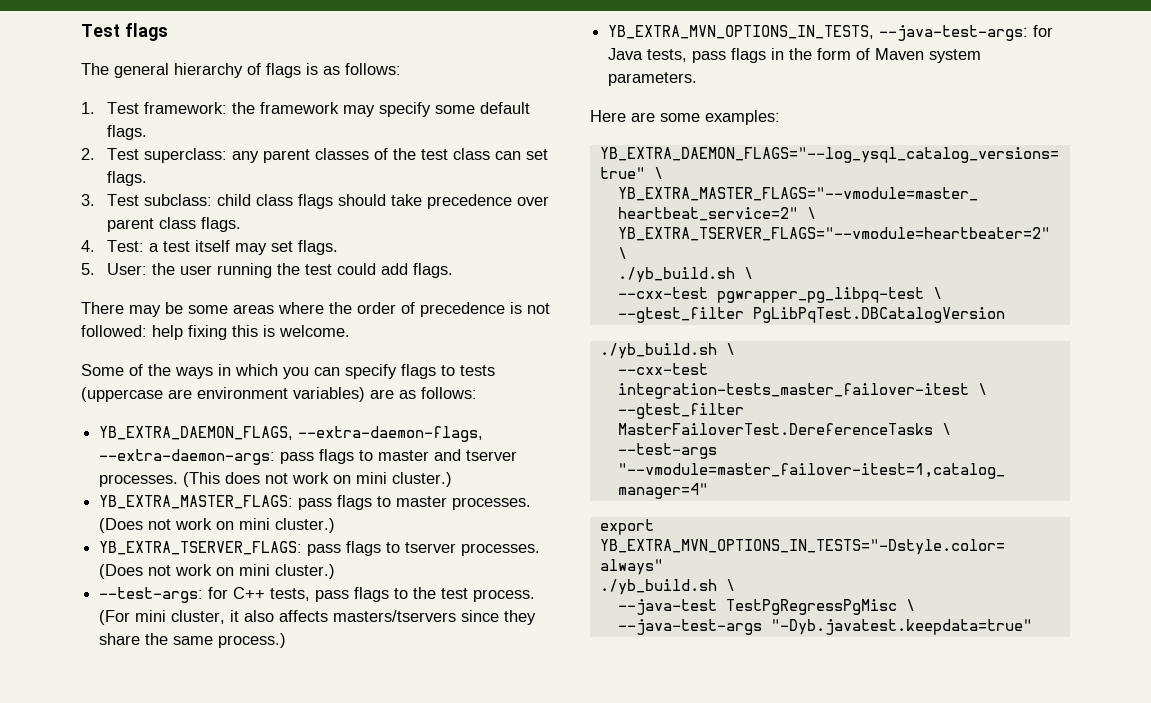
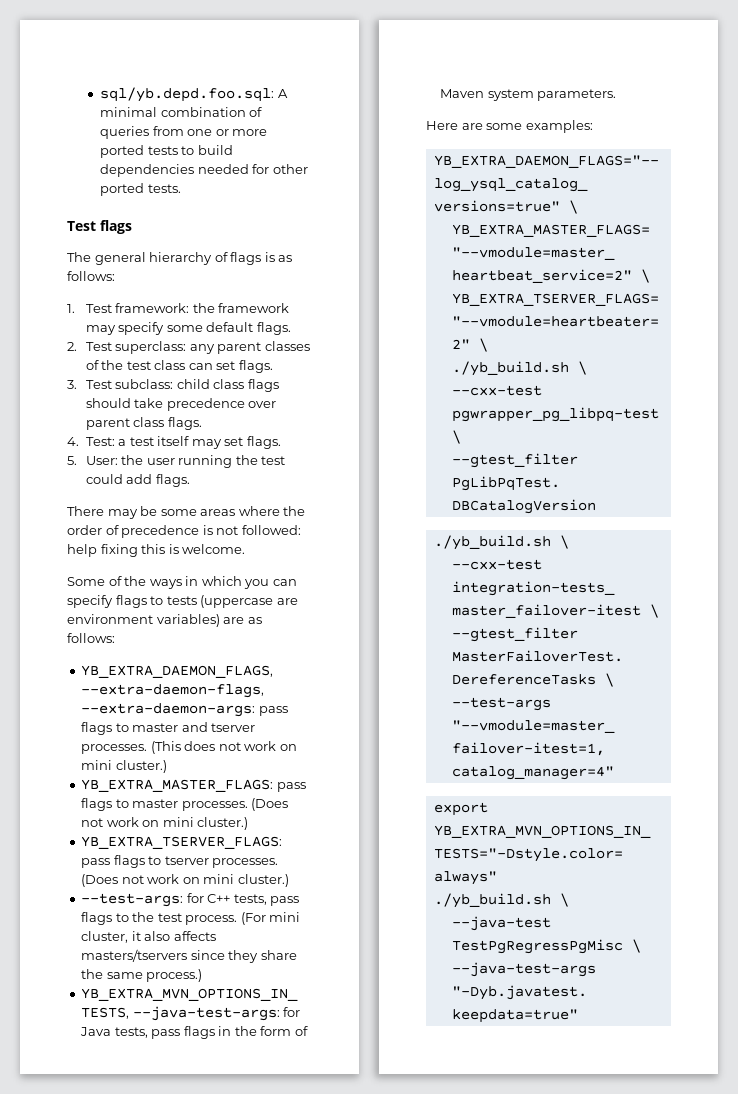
+ sql/yb.depd.foo.sql: A minimal combination of queries from one or more ported tests to build dependencies needed for other ported tests.

